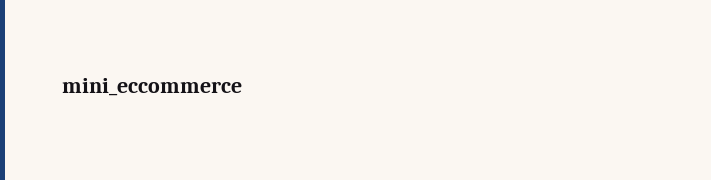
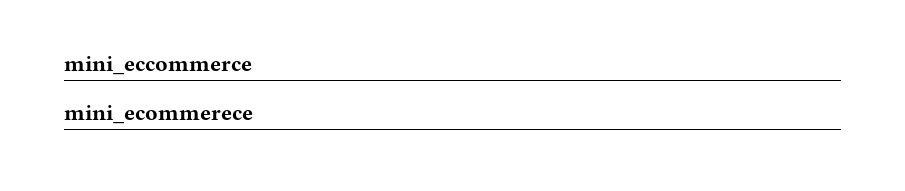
+ mini_ecommerece

